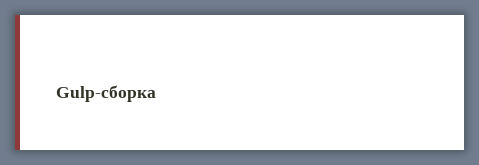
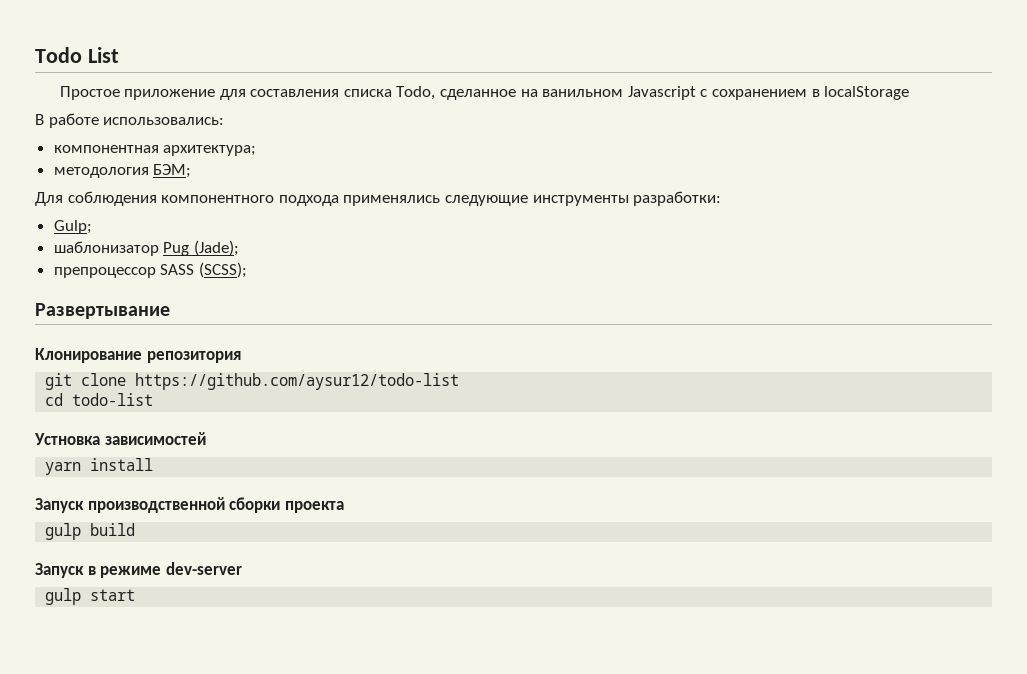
- Gulp-сборка
+ Todo List
+ Простое приложение для составления списка Todo, сделанное на ванильном Javascript с сохранением в localStorage
+ В работе использовались:
+ компонентная архитектура;
+ методология БЭМ;
+ Для соблюдения компонентного подхода применялись следующие инструменты разработки:
+ Gulp;
+ шаблонизатор Pug (Jade);
+ препроцессор SASS (SCSS);
+ Развертывание
+ Клонирование репозитория
+ git clone https://github.com/aysur12/todo-list
+ cd todo-list
+ Устновка зависимостей
+ yarn install
+ Запуск производственной сборки проекта
+ gulp build
+ Запуск в режиме dev-server
+ gulp start

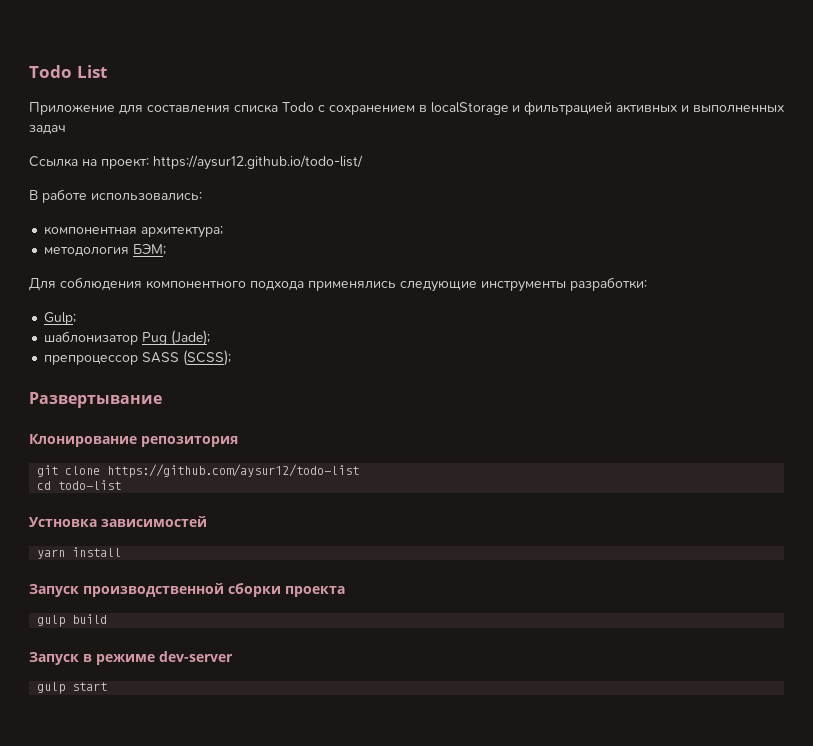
- Простое приложение для составления списка Todo, сделанное на ванильном Javascript с сохранением в localStorage
+ Приложение для составления списка Todo с сохранением в localStorage и фильтрацией активных и выполненных задач
+ Cсылка на проект: https://aysur12.github.io/todo-list/

